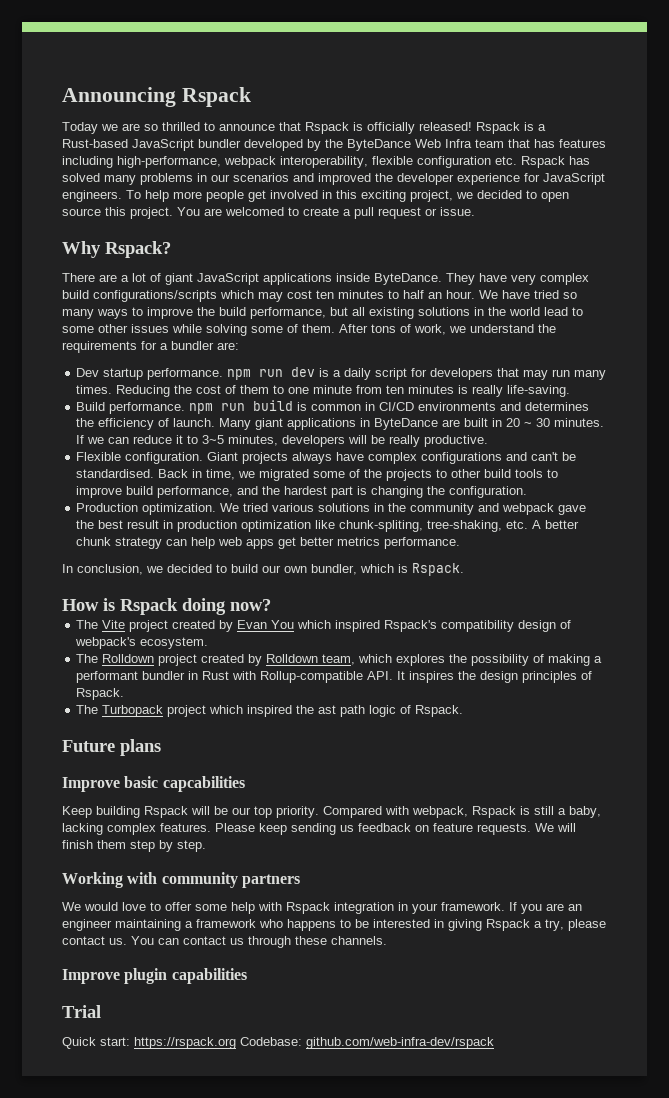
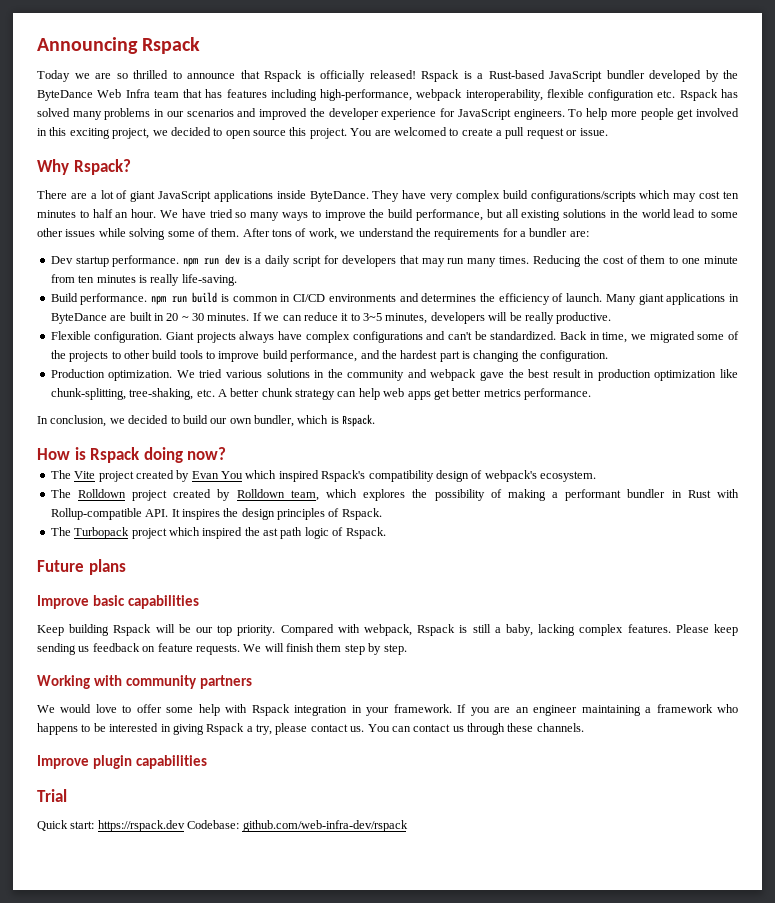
- Giant projects always have complex configurations and can't be standardised.
+ Giant projects always have complex configurations and can't be standardized.
- We tried various solutions in the community and webpack gave the best result in production optimization like chunk-spliting, tree-shaking, etc. A better chunk strategy can help web apps get better metrics performance.
+ We tried various solutions in the community and webpack gave the best result in production optimization like chunk-splitting, tree-shaking, etc. A better chunk strategy can help web apps get better metrics performance.
- Improve basic capcabilities
+ Improve basic capabilities
- Quick start: https://rspack.org Codebase: github.com/web-infra-dev/rspack
+ Quick start: https://rspack.dev Codebase: github.com/web-infra-dev/rspack

